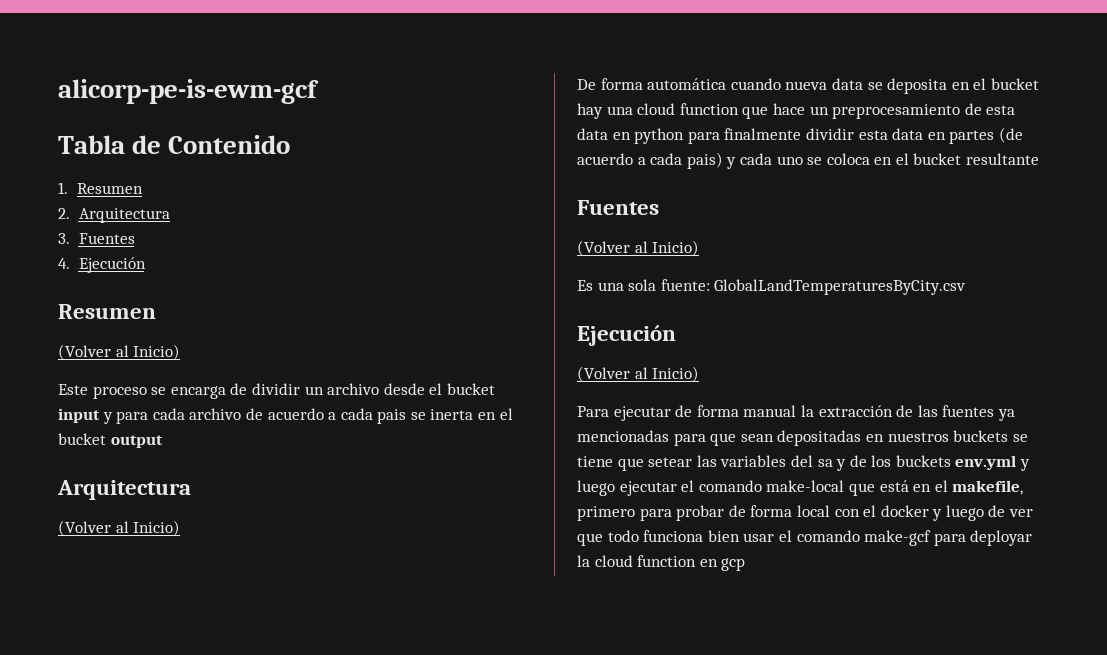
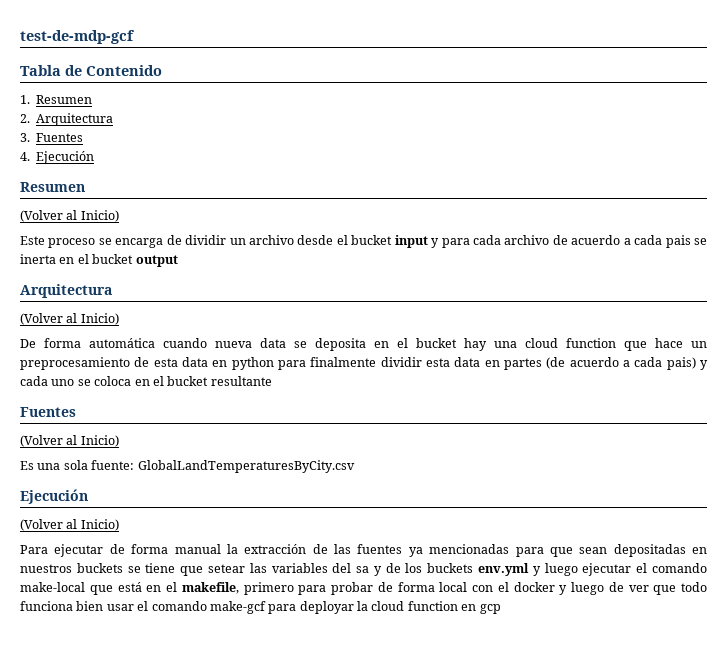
- alicorp-pe-is-ewm-gcf
+ test-de-mdp-gcf

